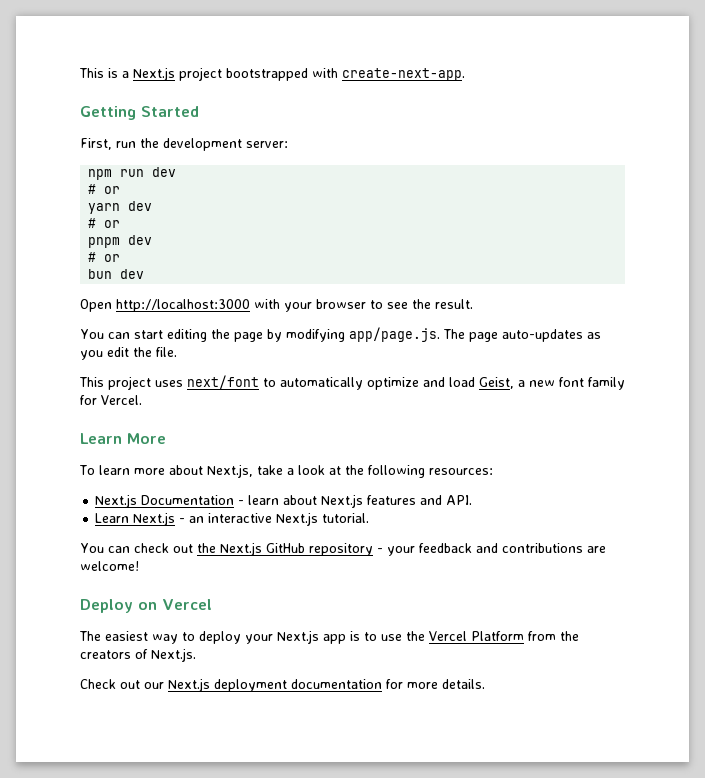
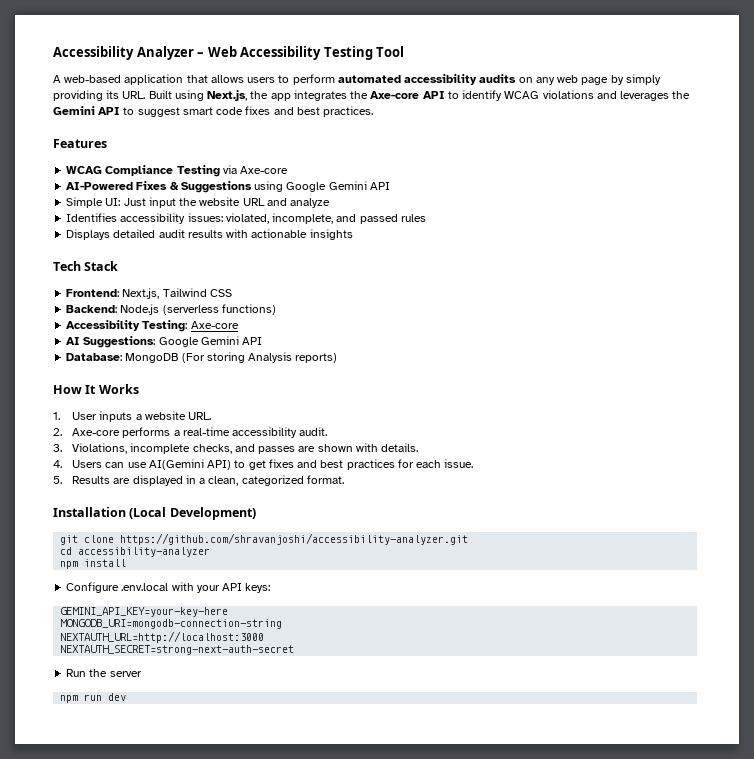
- This is a Next.js project bootstrapped with create-next-app.
- Getting Started
- First, run the development server:
+ Accessibility Analyzer – Web Accessibility Testing Tool
+ A web-based application that allows users to perform automated accessibility audits on any web page by simply providing its URL. Built using Next.js, the app integrates the Axe-core API to identify WCAG violations and leverages the Gemini API to suggest smart code fixes and best practices.
+ Features
+ WCAG Compliance Testing via Axe-core
+ AI-Powered Fixes & Suggestions using Google Gemini API
+ Simple UI: Just input the website URL and analyze
+ Identifies accessibility issues: violated, incomplete, and passed rules
+ Displays detailed audit results with actionable insights
+ Tech Stack
+ Frontend: Next.js, Tailwind CSS
+ Backend: Node.js (serverless functions)
+ Accessibility Testing: Axe-core
+ AI Suggestions: Google Gemini API
+ Database: MongoDB (For storing Analysis reports)
+ How It Works
+ 1. User inputs a website URL.
+ 2. Axe-core performs a real-time accessibility audit.
+ 3. Violations, incomplete checks, and passes are shown with details.
+ 4. Users can use AI(Gemini API) to get fixes and best practices for each issue.
+ 5. Results are displayed in a clean, categorized format.
+ Installation (Local Development)
+ git clone https://github.com/shravanjoshi/accessibility-analyzer.git
+ cd accessibility-analyzer
+ npm install
+ Configure .env.local with your API keys:
+ GEMINI_API_KEY=your-key-here
+ MONGODB_URI=mongodb-connection-string
+ NEXTAUTH_URL=http://localhost:3000
+ NEXTAUTH_SECRET=strong-next-auth-secret
+ Run the server
  npm run dev
- # or
- yarn dev
- # or
- pnpm dev
- # or
- bun dev
- Open http://localhost:3000 with your browser to see the result.
- You can start editing the page by modifying app/page.js. The page auto-updates as you edit the file.
- This project uses next/font to automatically optimize and load Geist, a new font family for Vercel.
- Learn More
- To learn more about Next.js, take a look at the following resources:
- Next.js Documentation - learn about Next.js features and API.
- Learn Next.js - an interactive Next.js tutorial.
- You can check out the Next.js GitHub repository - your feedback and contributions are welcome!
- Deploy on Vercel
- The easiest way to deploy your Next.js app is to use the Vercel Platform from the creators of Next.js.
- Check out our Next.js deployment documentation for more details.

